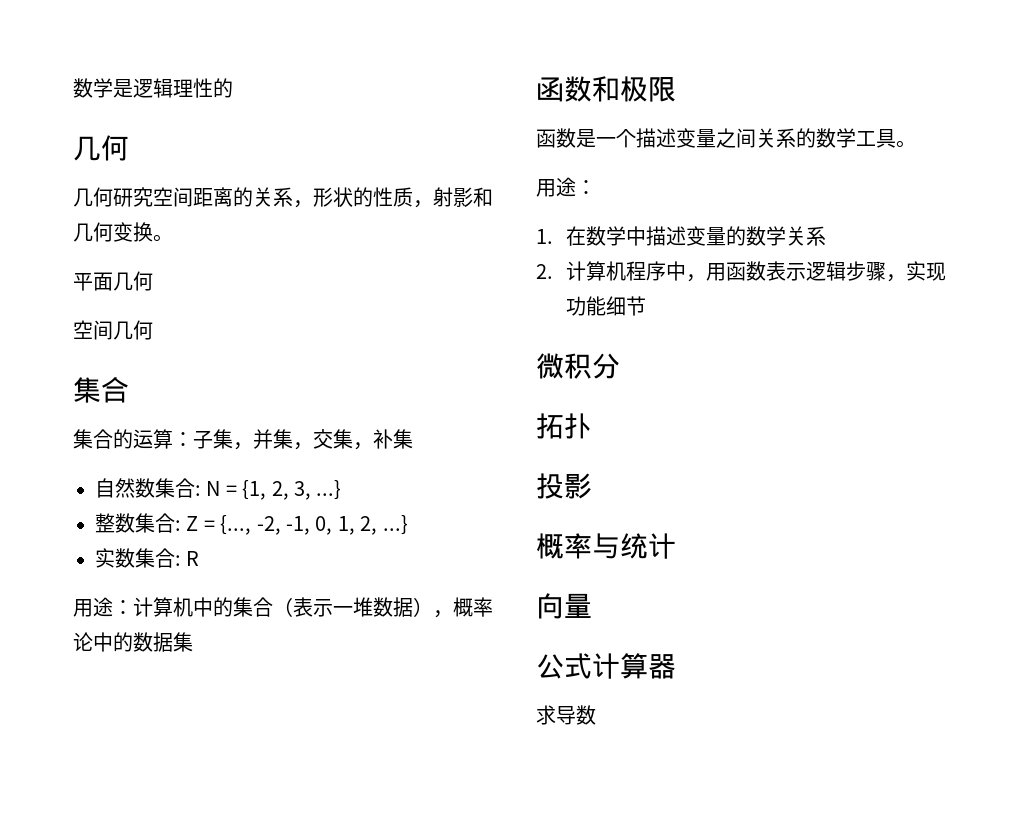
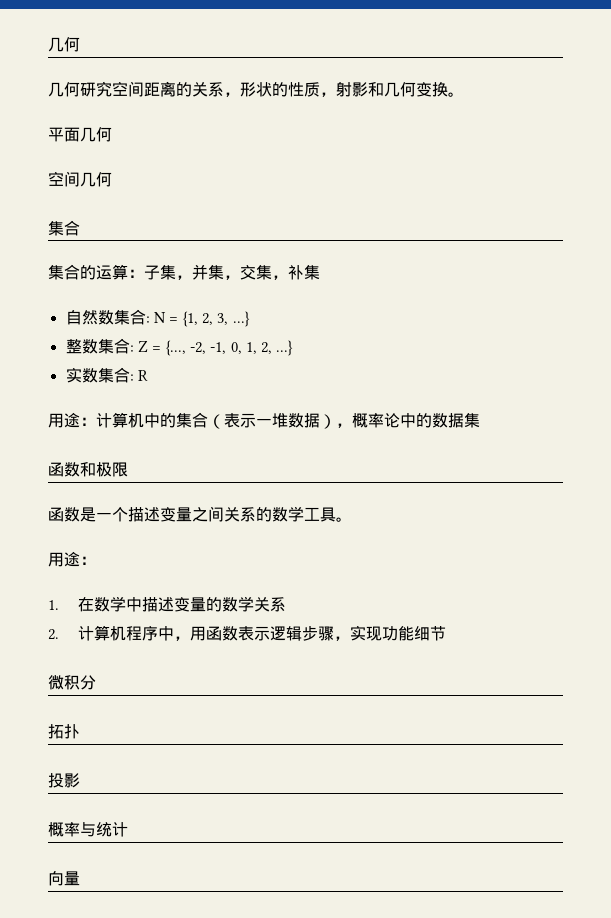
- 数学是逻辑理性的
- 公式计算器
- 求导数

